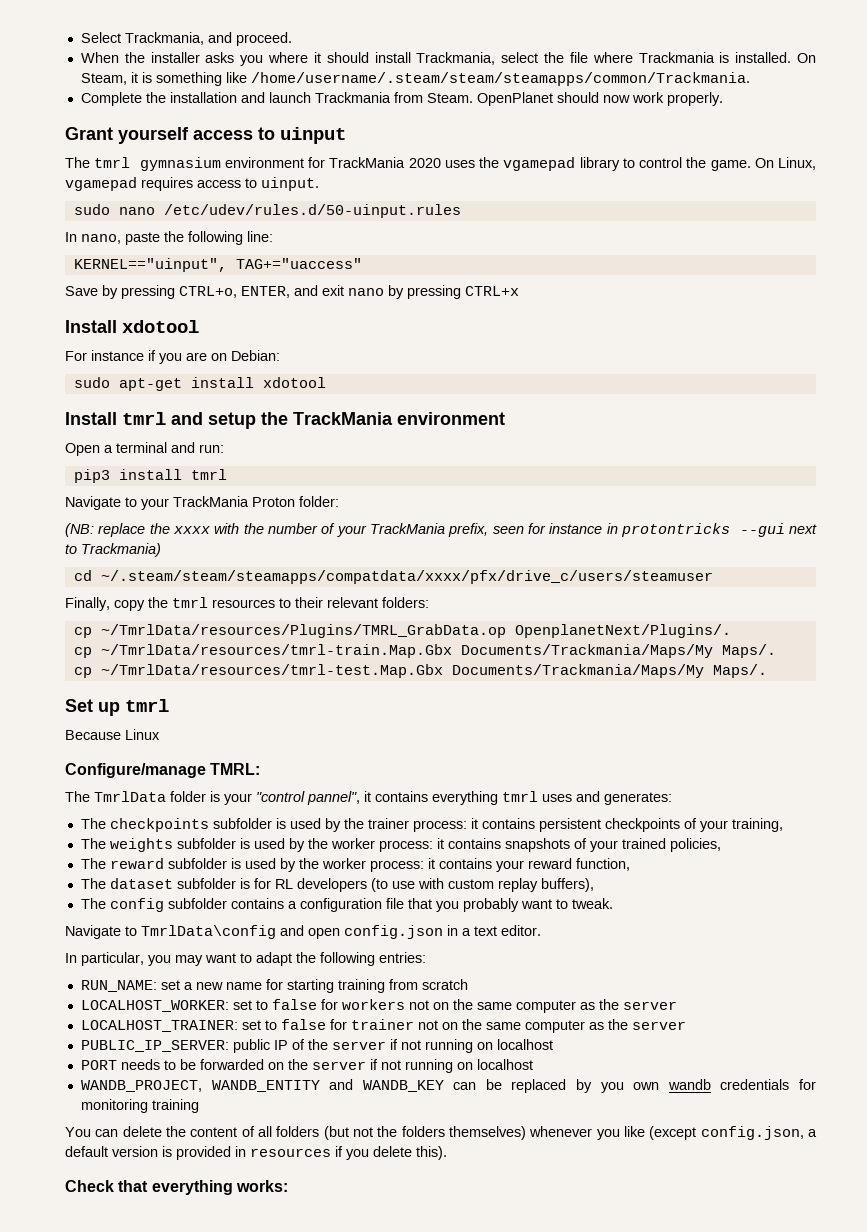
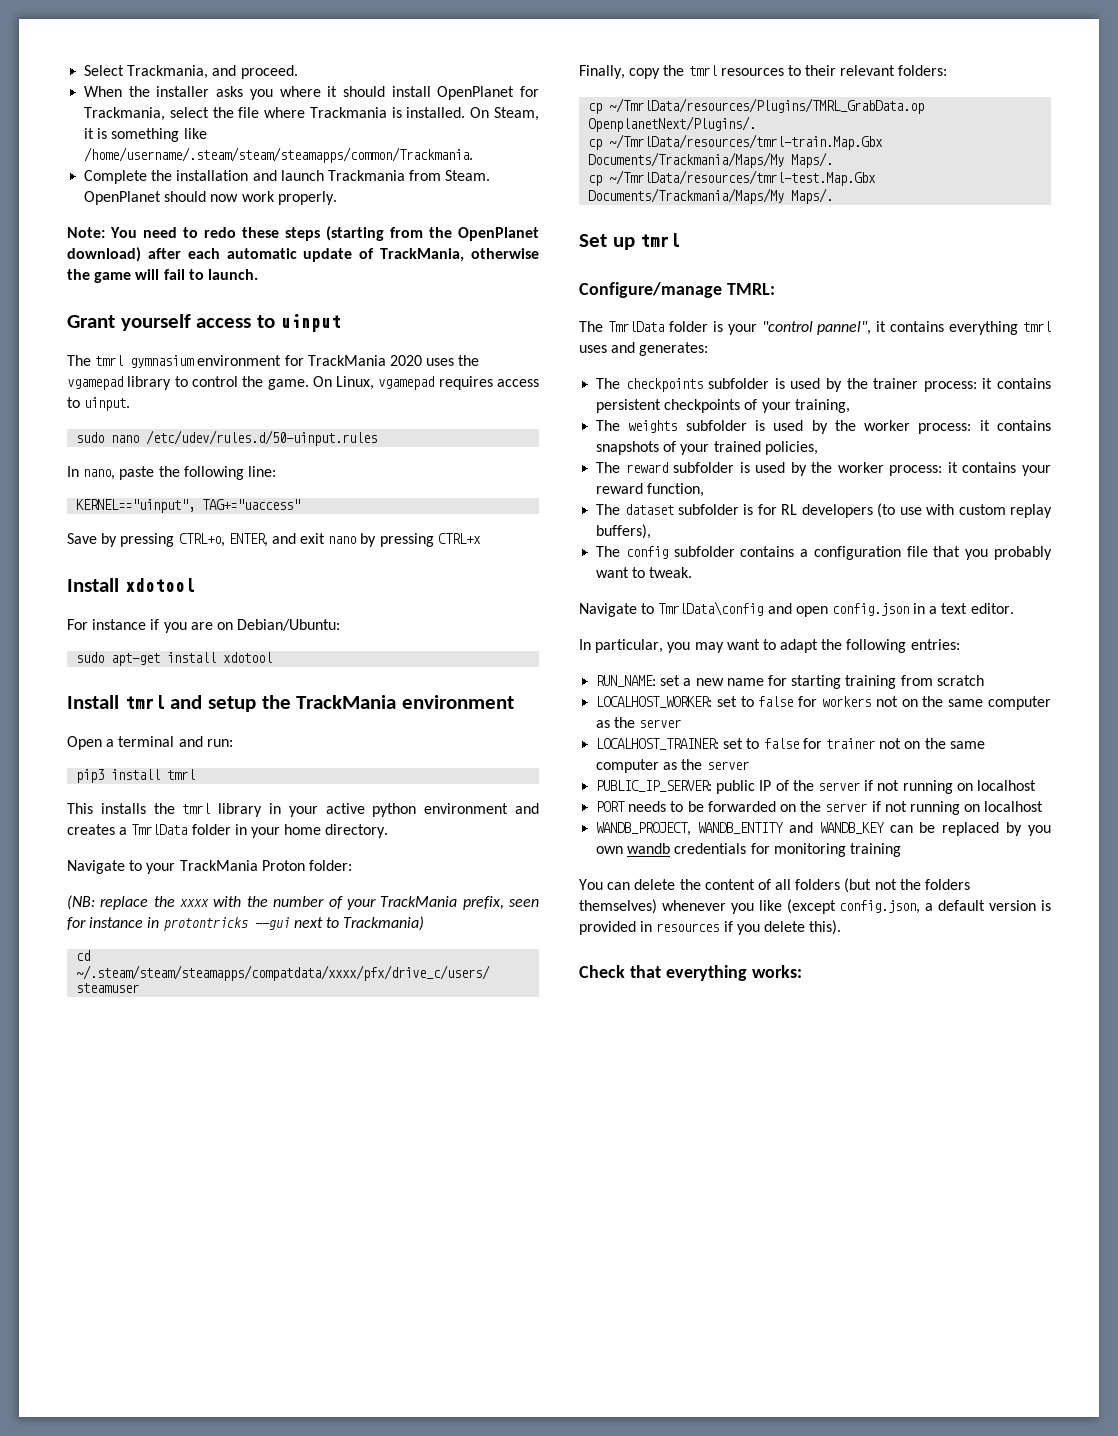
- When the installer asks you where it should install Trackmania, select the file where Trackmania is installed.
+ When the installer asks you where it should install OpenPlanet for Trackmania, select the file where Trackmania is installed.
+ Note: You need to redo these steps (starting from the OpenPlanet download) after each automatic update of TrackMania, otherwise the game will fail to launch.
- For instance if you are on Debian:
+ For instance if you are on Debian/Ubuntu:
+ This installs the tmrl library in your active python environment and creates a TmrlData folder in your home directory.
- Because Linux

